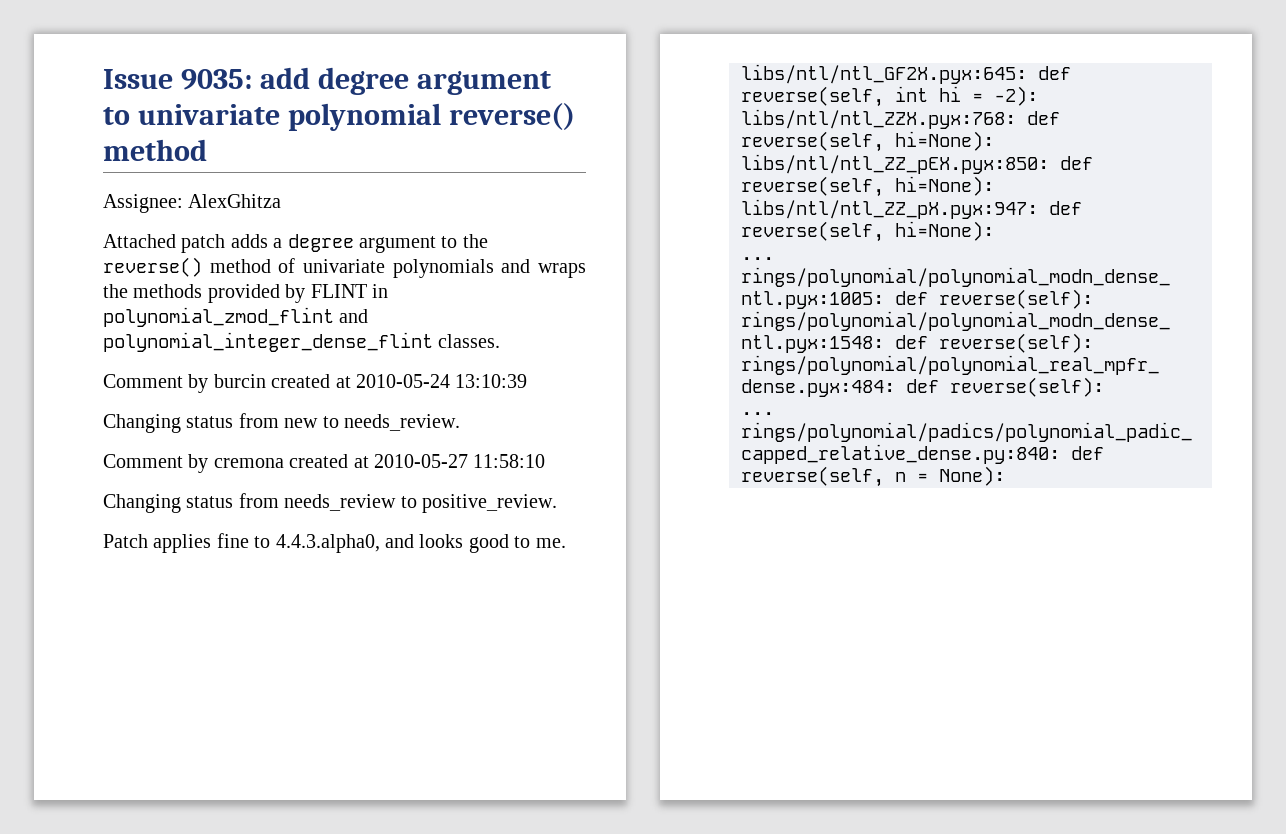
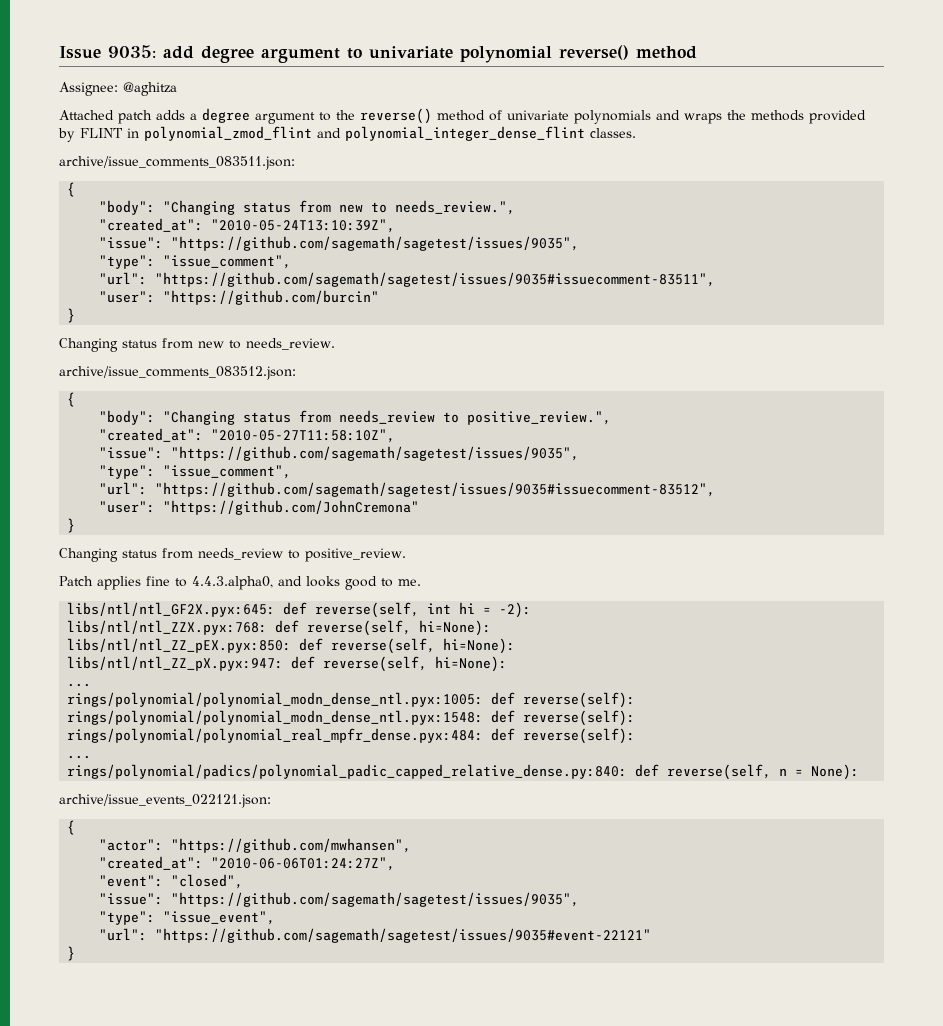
- Assignee: AlexGhitza
+ Assignee: @aghitza
- Comment by burcin created at 2010-05-24 13:10:39
+ archive/issue_comments_083511.json:
+ {
+ "body": "Changing status from new to needs_review.",
+ "created_at": "2010-05-24T13:10:39Z",
+ "issue": "https://github.com/sagemath/sagetest/issues/9035",
+ "type": "issue_comment",
+ "url": "https://github.com/sagemath/sagetest/issues/9035#issuecomment-83511",
+ "user": "https://github.com/burcin"
+ }
- Comment by cremona created at 2010-05-27 11:58:10
+ archive/issue_comments_083512.json:
+ {
+ "body": "Changing status from needs_review to positive_review.",
+ "created_at": "2010-05-27T11:58:10Z",
+ "issue": "https://github.com/sagemath/sagetest/issues/9035",
+ "type": "issue_comment",
+ "url": "https://github.com/sagemath/sagetest/issues/9035#issuecomment-83512",
+ "user": "https://github.com/JohnCremona"
+ }
+ archive/issue_events_022121.json:
+ {
+ "actor": "https://github.com/mwhansen",
+ "created_at": "2010-06-06T01:24:27Z",
+ "event": "closed",
+ "issue": "https://github.com/sagemath/sagetest/issues/9035",
+ "type": "issue_event",
+ "url": "https://github.com/sagemath/sagetest/issues/9035#event-22121"
+ }

